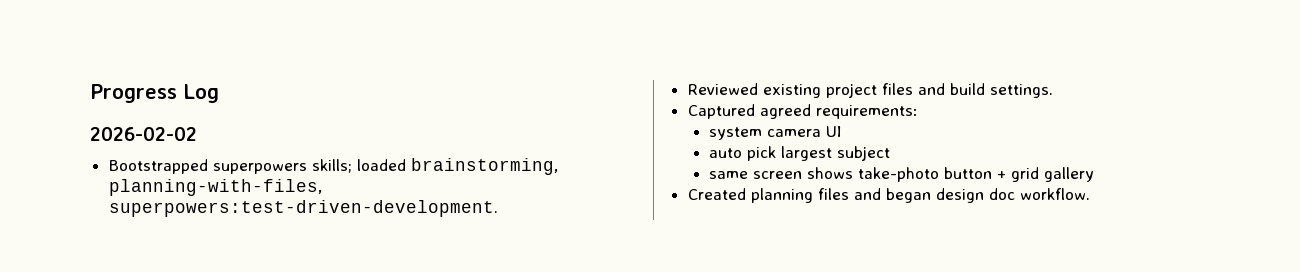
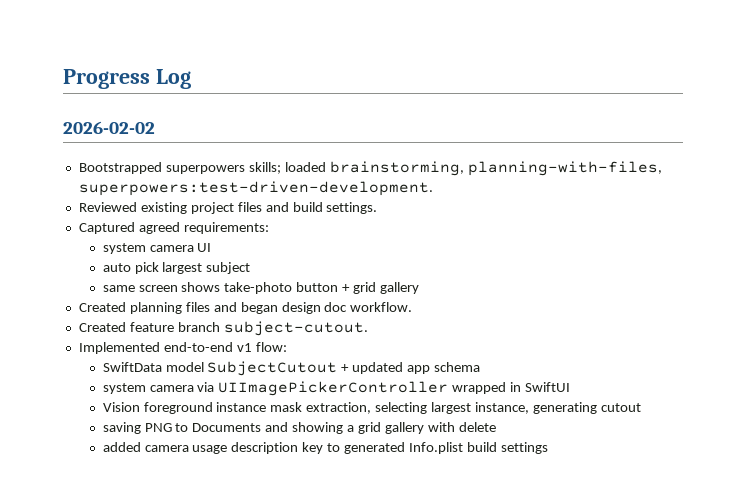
+ Created feature branch subject-cutout.
+ Implemented end-to-end v1 flow:
+ SwiftData model SubjectCutout + updated app schema
+ system camera via UIImagePickerController wrapped in SwiftUI
+ Vision foreground instance mask extraction, selecting largest instance, generating cutout
+ saving PNG to Documents and showing a grid gallery with delete
+ added camera usage description key to generated Info.plist build settings

